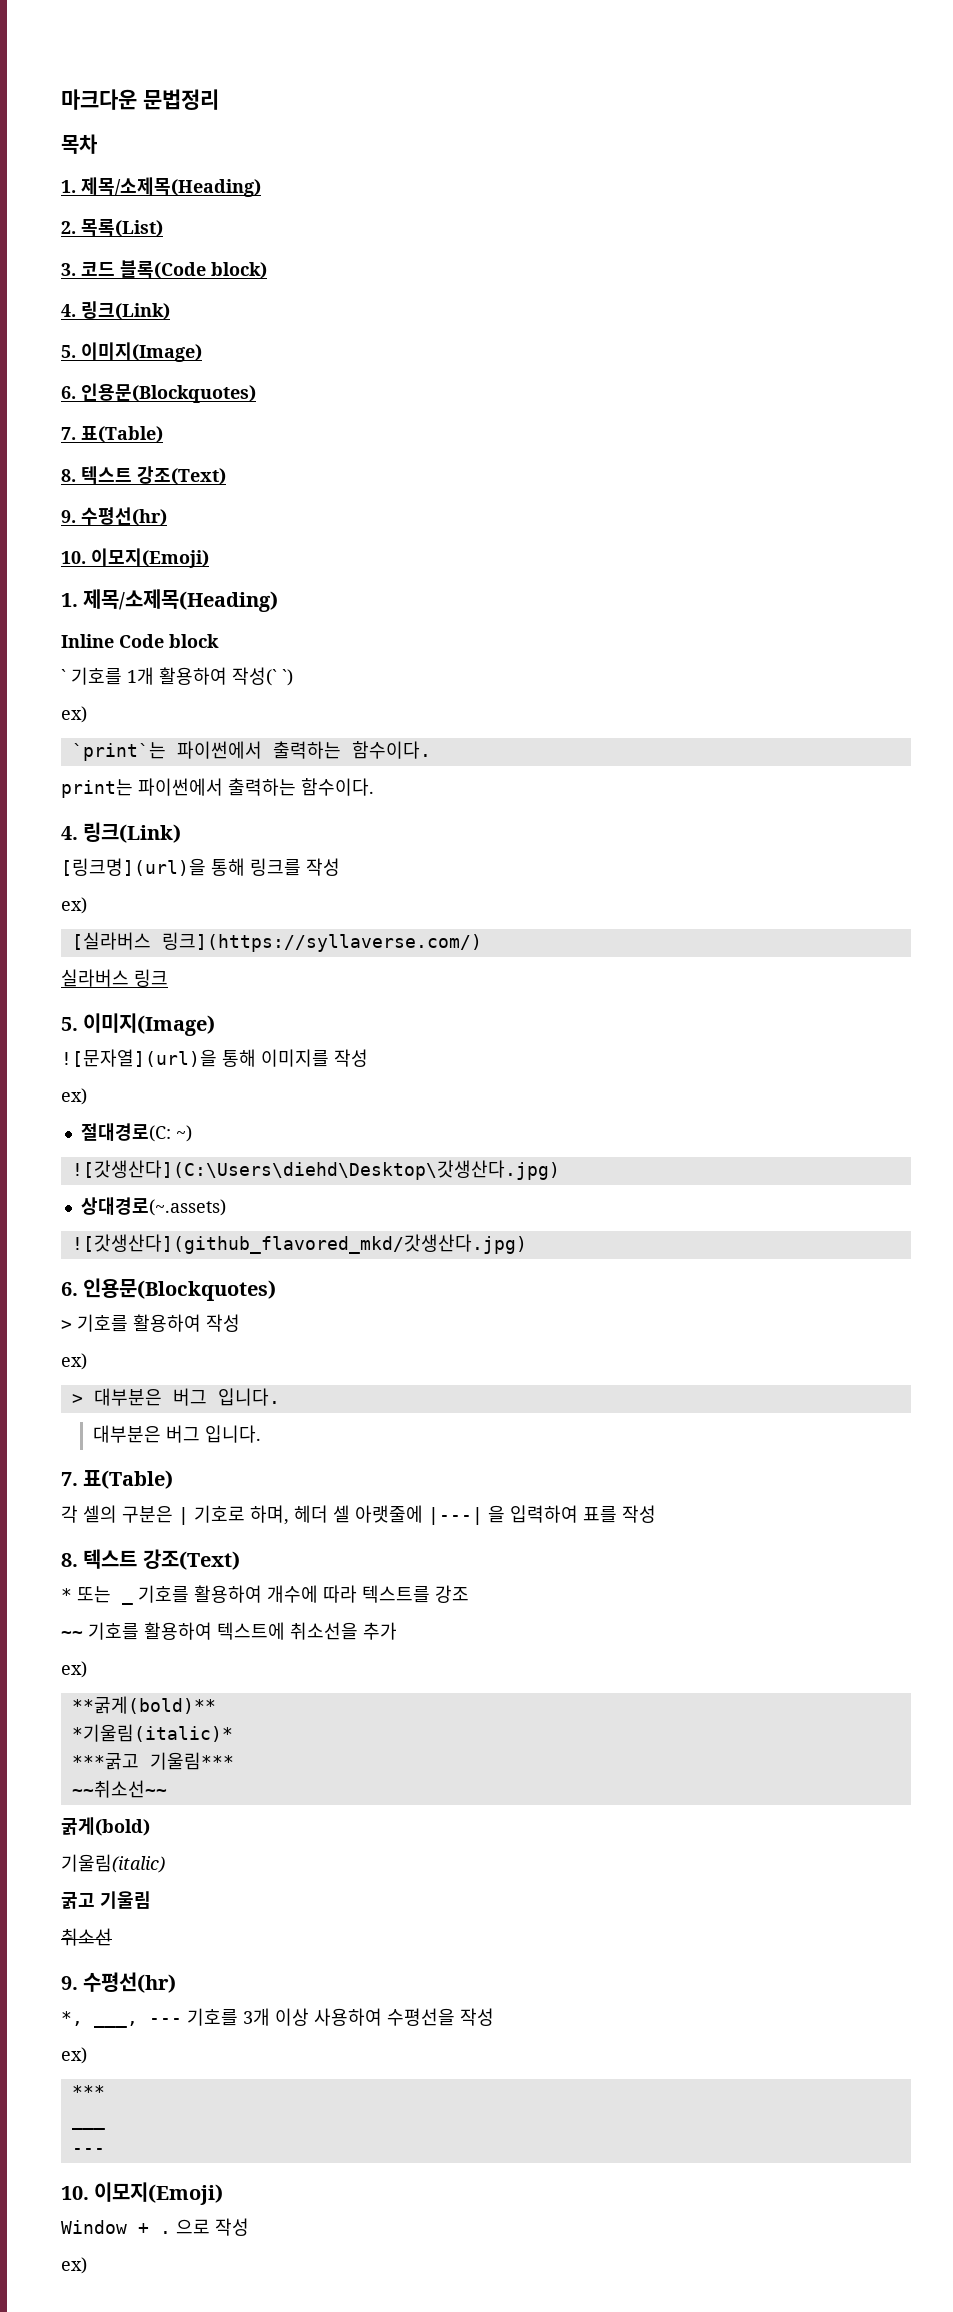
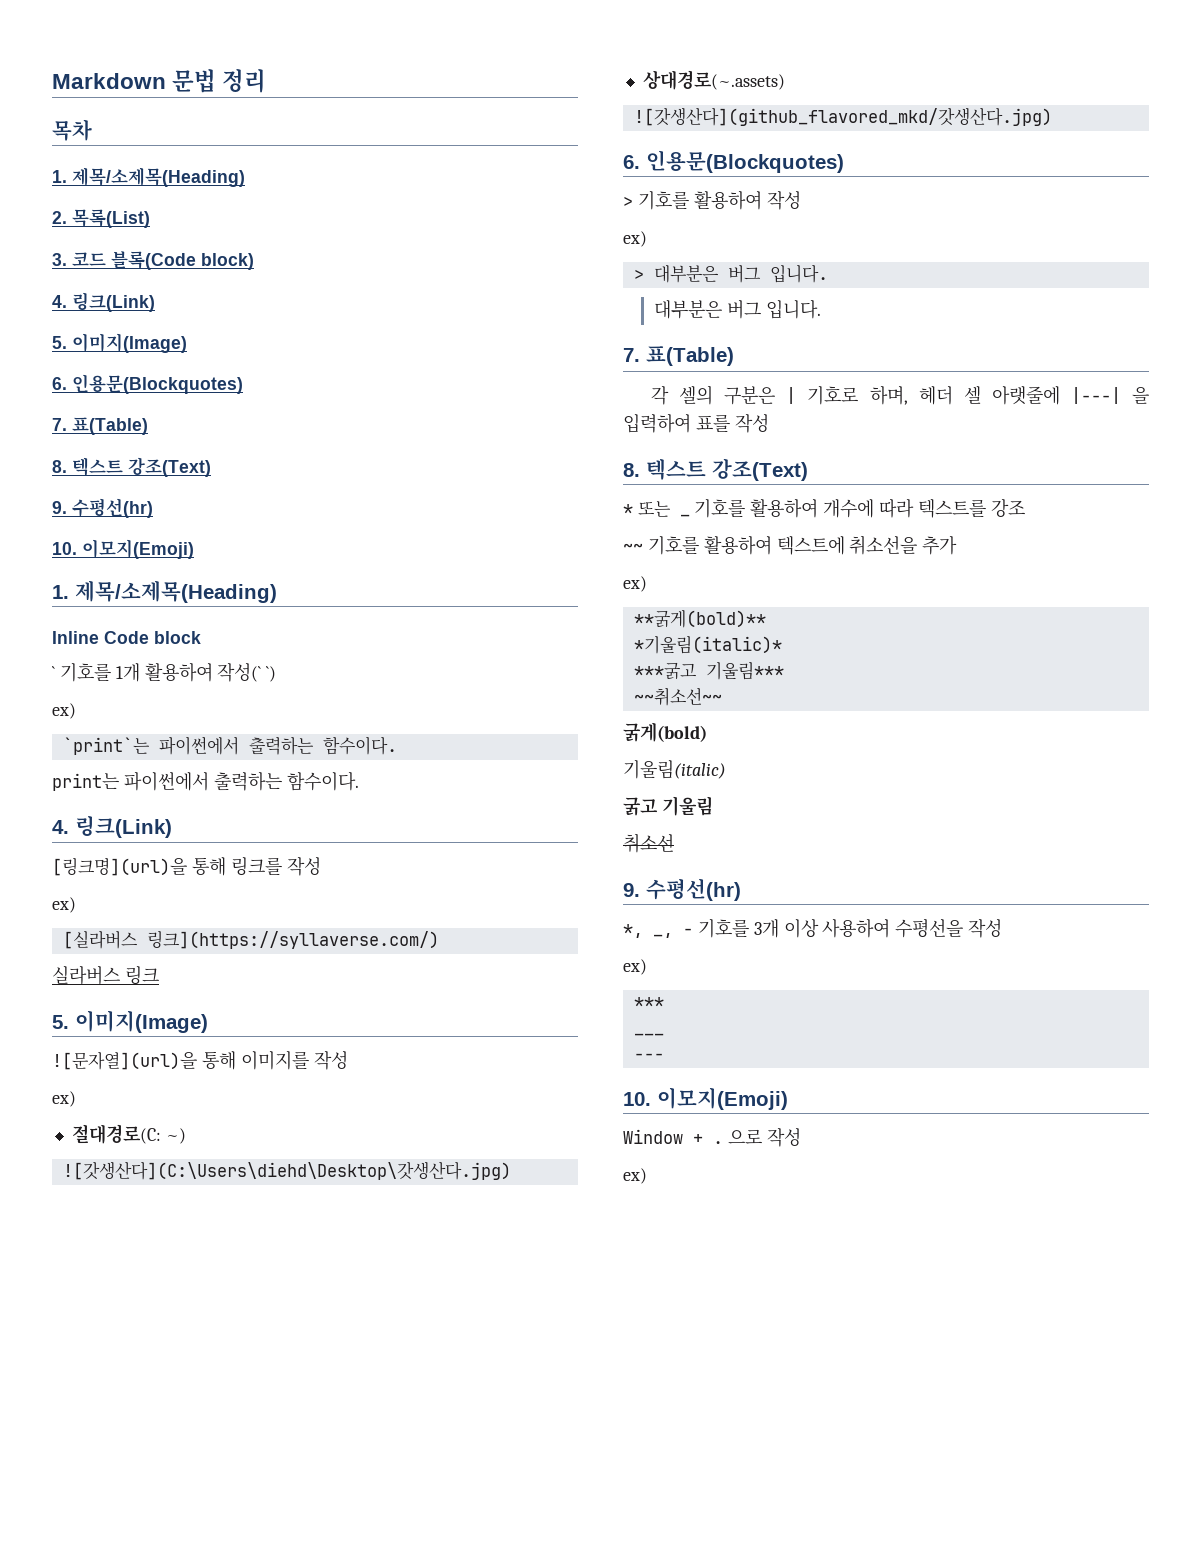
- 마크다운 문법정리
+ Markdown 문법 정리
- *, ___, --- 기호를 3개 이상 사용하여 수평선을 작성
+ *, _, - 기호를 3개 이상 사용하여 수평선을 작성

